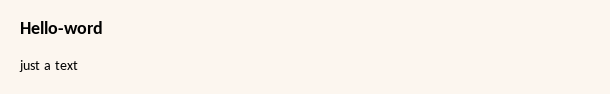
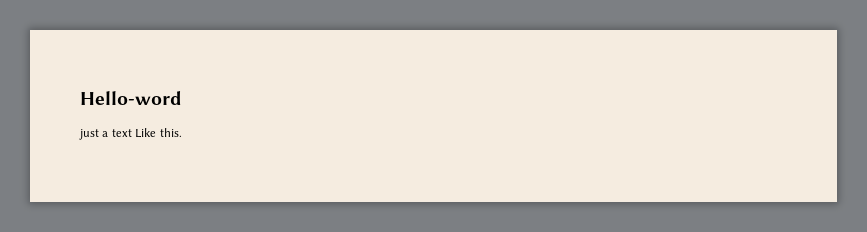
- just a text
+ just a text Like this.

